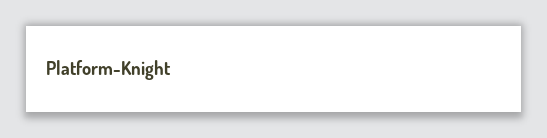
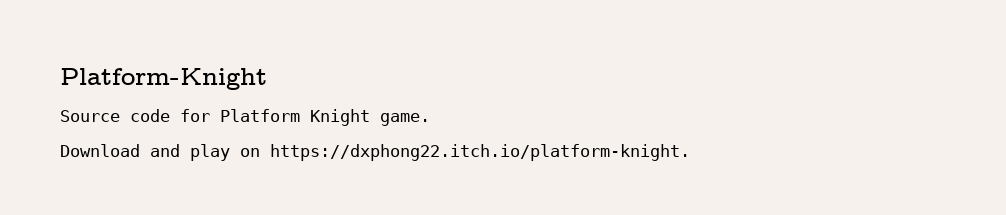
+ Source code for Platform Knight game.
+ Download and play on https://dxphong22.itch.io/platform-knight.

